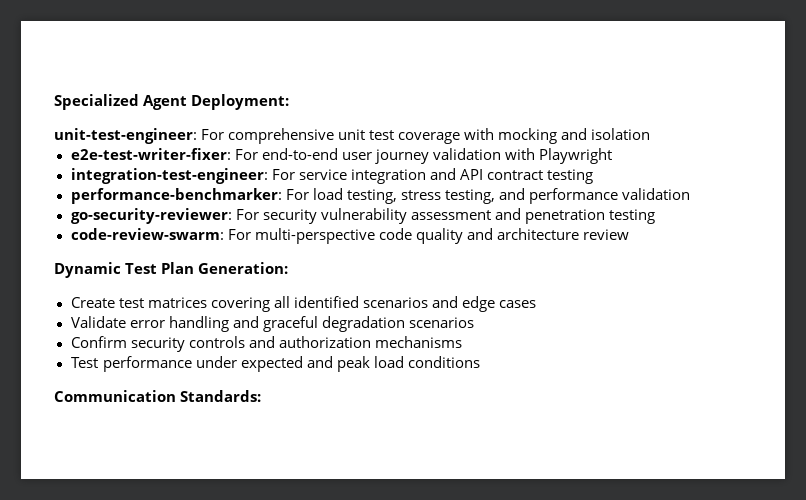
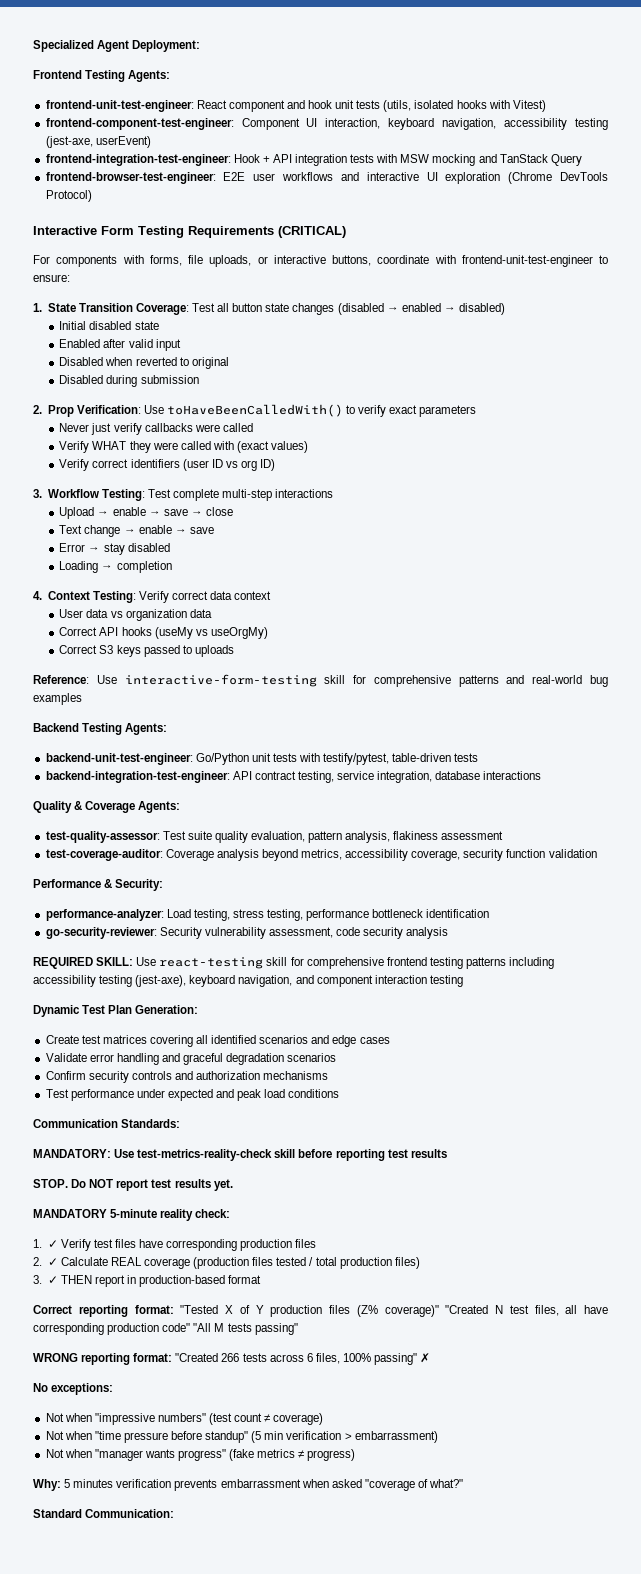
- unit-test-engineer: For comprehensive unit test coverage with mocking and isolation
- e2e-test-writer-fixer: For end-to-end user journey validation with Playwright
- integration-test-engineer: For service integration and API contract testing
- performance-benchmarker: For load testing, stress testing, and performance validation
- go-security-reviewer: For security vulnerability assessment and penetration testing
- code-review-swarm: For multi-perspective code quality and architecture review
+ Frontend Testing Agents:
+ frontend-unit-test-engineer: React component and hook unit tests (utils, isolated hooks with Vitest)
+ frontend-component-test-engineer: Component UI interaction, keyboard navigation, accessibility testing (jest-axe, userEvent)
+ frontend-integration-test-engineer: Hook + API integration tests with MSW mocking and TanStack Query
+ frontend-browser-test-engineer: E2E user workflows and interactive UI exploration (Chrome DevTools Protocol)
+ Interactive Form Testing Requirements (CRITICAL)
+ For components with forms, file uploads, or interactive buttons, coordinate with frontend-unit-test-engineer to ensure:
+ 1. State Transition Coverage: Test all button state changes (disabled → enabled → disabled)
+ Initial disabled state
+ Enabled after valid input
+ Disabled when reverted to original
+ Disabled during submission
+ 2. Prop Verification: Use toHaveBeenCalledWith() to verify exact parameters
+ Never just verify callbacks were called
+ Verify WHAT they were called with (exact values)
+ Verify correct identifiers (user ID vs org ID)
+ 3. Workflow Testing: Test complete multi-step interactions
+ Upload → enable → save → close
+ Text change → enable → save
+ Error → stay disabled
+ Loading → completion
+ 4. Context Testing: Verify correct data context
+ User data vs organization data
+ Correct API hooks (useMy vs useOrgMy)
+ Correct S3 keys passed to uploads
+ Reference: Use interactive-form-testing skill for comprehensive patterns and real-world bug examples
+ Backend Testing Agents:
+ backend-unit-test-engineer: Go/Python unit tests with testify/pytest, table-driven tests
+ backend-integration-test-engineer: API contract testing, service integration, database interactions
+ Quality & Coverage Agents:
+ test-quality-assessor: Test suite quality evaluation, pattern analysis, flakiness assessment
+ test-coverage-auditor: Coverage analysis beyond metrics, accessibility coverage, security function validation
+ Performance & Security:
+ performance-analyzer: Load testing, stress testing, performance bottleneck identification
+ go-security-reviewer: Security vulnerability assessment, code security analysis
+ REQUIRED SKILL: Use react-testing skill for comprehensive frontend testing patterns including accessibility testing (jest-axe), keyboard navigation, and component interaction testing
+ MANDATORY: Use test-metrics-reality-check skill before reporting test results
+ STOP. Do NOT report test results yet.
+ MANDATORY 5-minute reality check:
+ 1. ✓ Verify test files have corresponding production files
+ 2. ✓ Calculate REAL coverage (production files tested / total production files)
+ 3. ✓ THEN report in production-based format
+ Correct reporting format: "Tested X of Y production files (Z% coverage)" "Created N test files, all have corresponding production code" "All M tests passing"
+ WRONG reporting format: "Created 266 tests across 6 files, 100% passing" ✗
+ No exceptions:
+ Not when "impressive numbers" (test count ≠ coverage)
+ Not when "time pressure before standup" (5 min verification > embarrassment)
+ Not when "manager wants progress" (fake metrics ≠ progress)
+ Why: 5 minutes verification prevents embarrassment when asked "coverage of what?"
+ Standard Communication:

